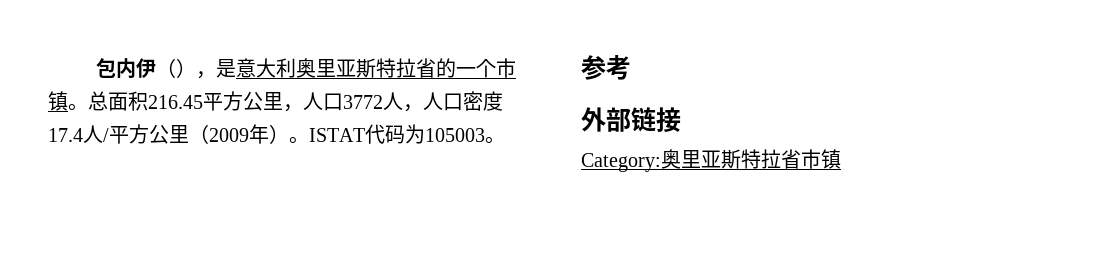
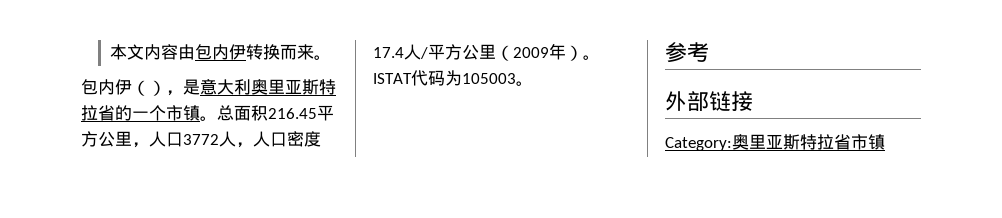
+ 本文内容由包内伊转换而来。

